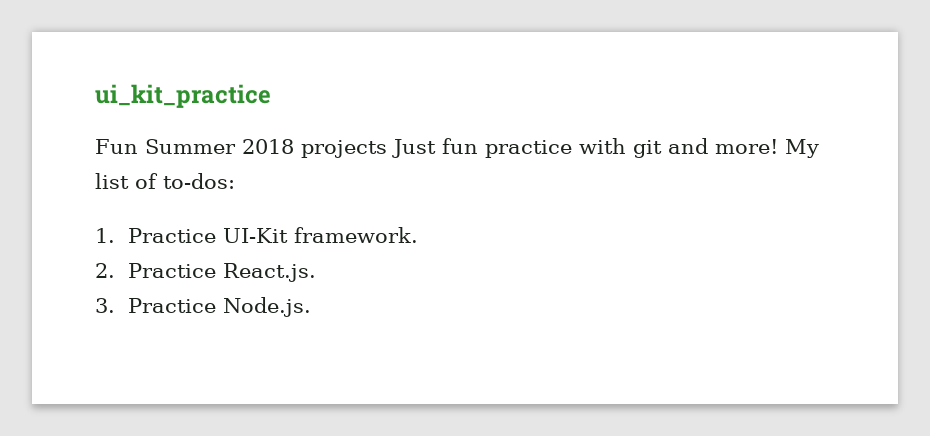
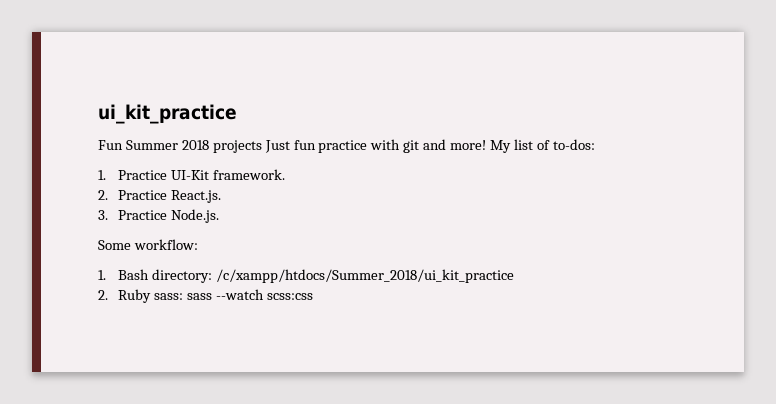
+ Some workflow:
+ 1. Bash directory: /c/xampp/htdocs/Summer_2018/ui_kit_practice
+ 2. Ruby sass: sass --watch scss:css

